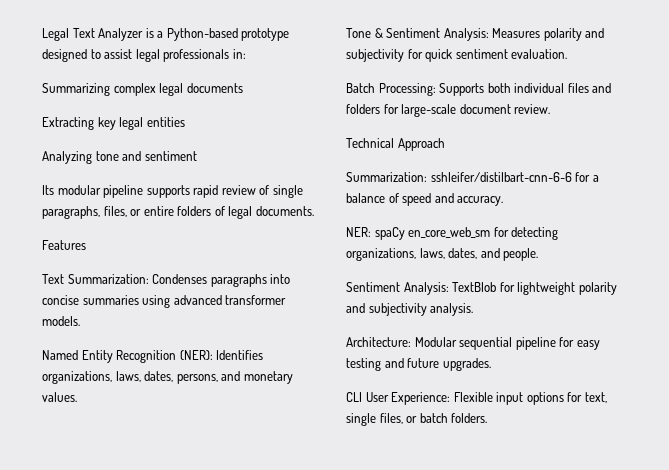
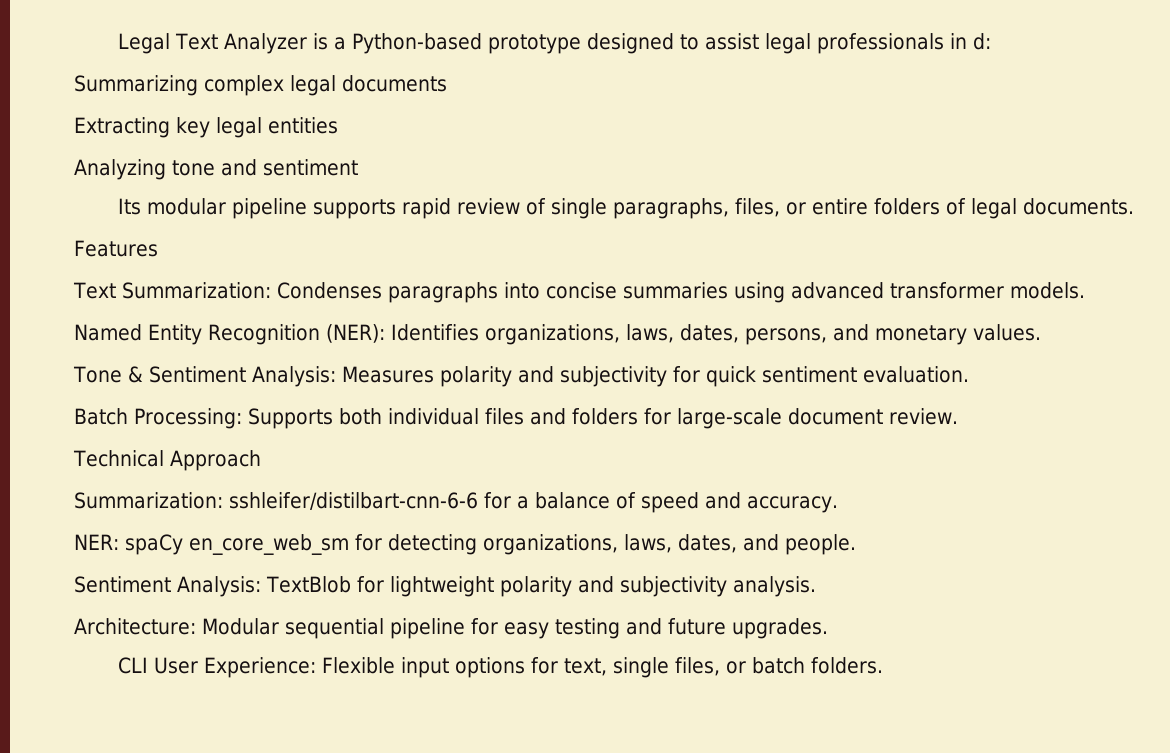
- Legal Text Analyzer is a Python-based prototype designed to assist legal professionals in:
+ Legal Text Analyzer is a Python-based prototype designed to assist legal professionals in d:

